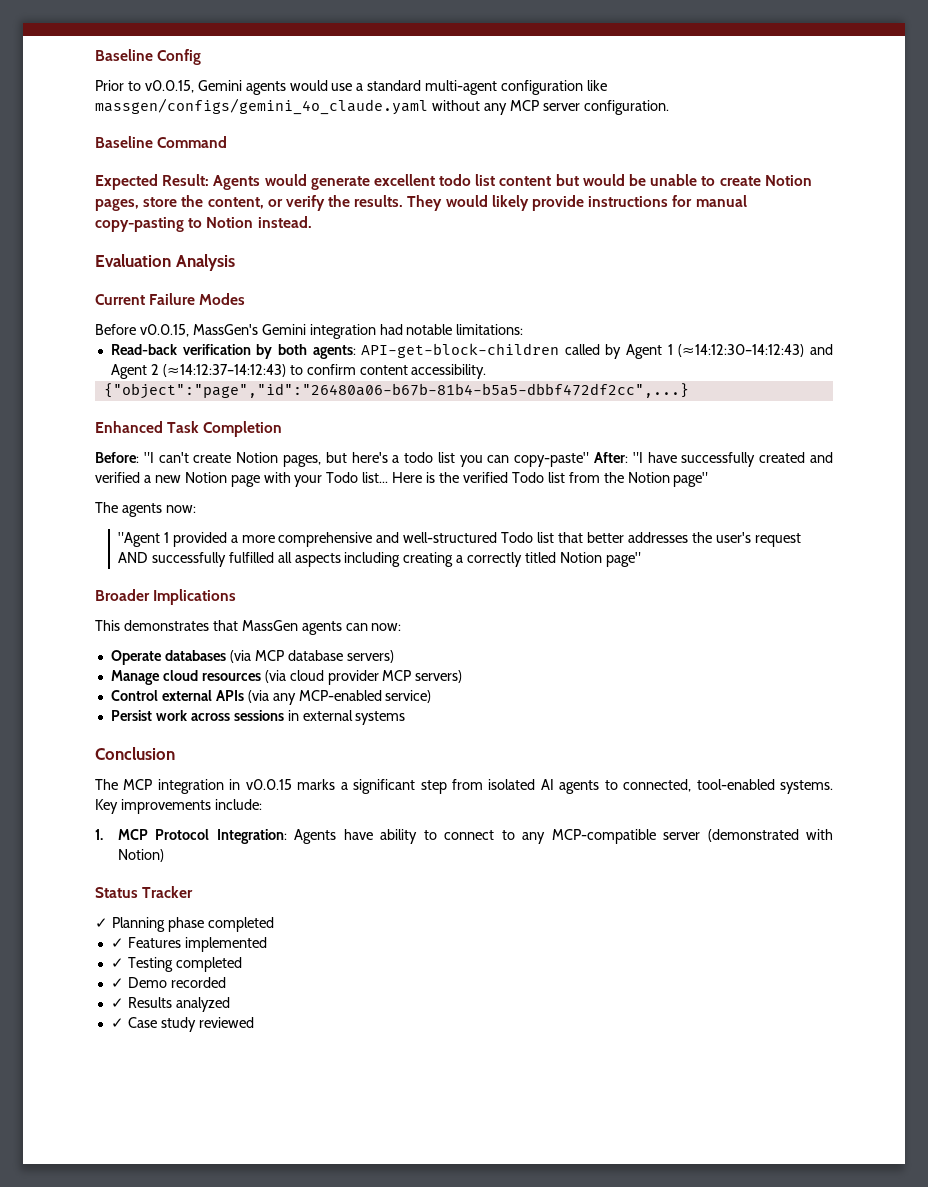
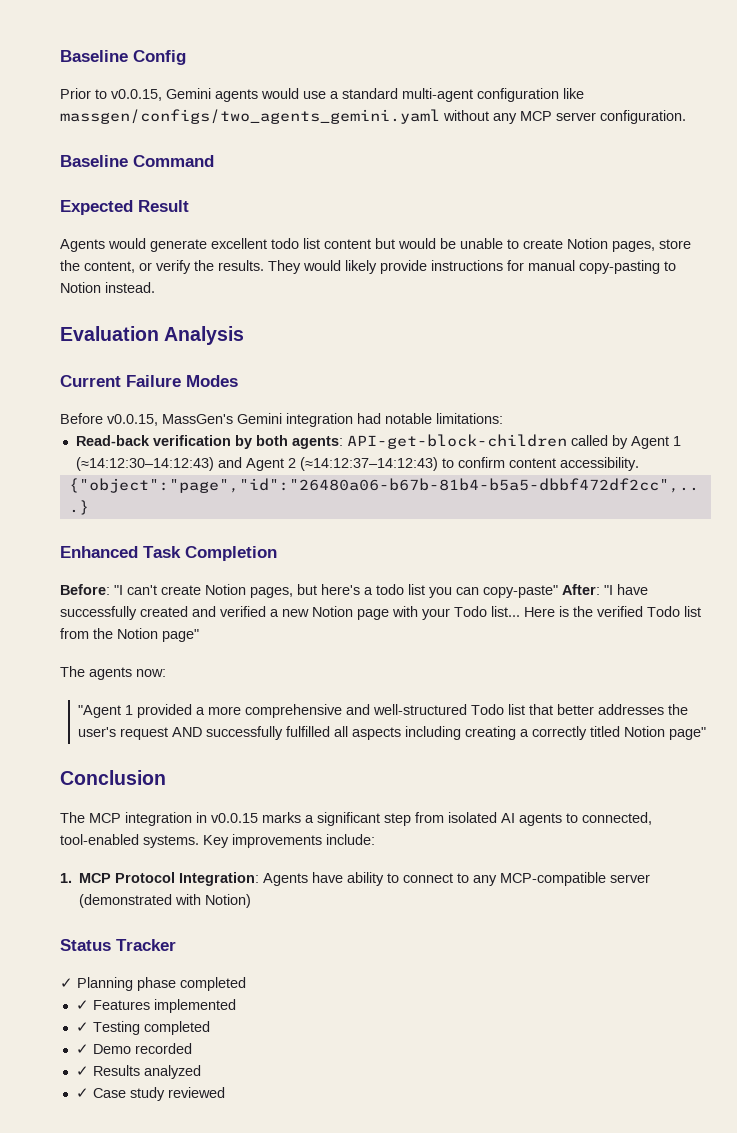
- Prior to v0.0.15, Gemini agents would use a standard multi-agent configuration like massgen/configs/gemini_4o_claude.yaml without any MCP server configuration.
+ Prior to v0.0.15, Gemini agents would use a standard multi-agent configuration like massgen/configs/two_agents_gemini.yaml without any MCP server configuration.
- Expected Result: Agents would generate excellent todo list content but would be unable to create Notion pages, store the content, or verify the results.
+ Expected Result
+ Agents would generate excellent todo list content but would be unable to create Notion pages, store the content, or verify the results.
- Broader Implications
- This demonstrates that MassGen agents can now:
- Operate databases (via MCP database servers)
- Manage cloud resources (via cloud provider MCP servers)
- Control external APIs (via any MCP-enabled service)
- Persist work across sessions in external systems

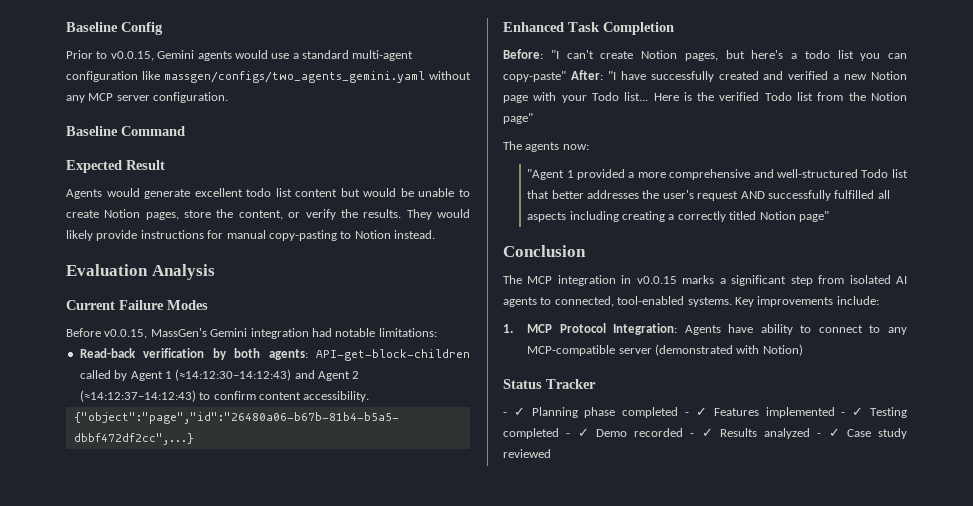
- ✓ Planning phase completed
- ✓ Features implemented
- ✓ Testing completed
- ✓ Demo recorded
- ✓ Results analyzed
- ✓ Case study reviewed
+ - ✓ Planning phase completed - ✓ Features implemented - ✓ Testing completed - ✓ Demo recorded - ✓ Results analyzed - ✓ Case study reviewed

